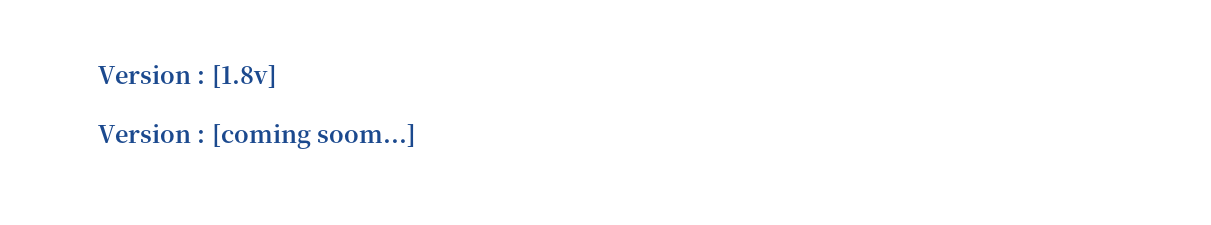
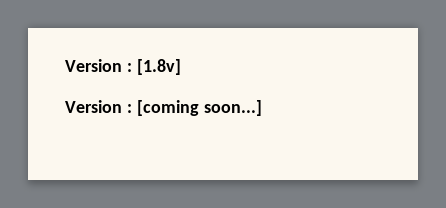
- Version : [coming soom...]
+ Version : [coming soon...]

